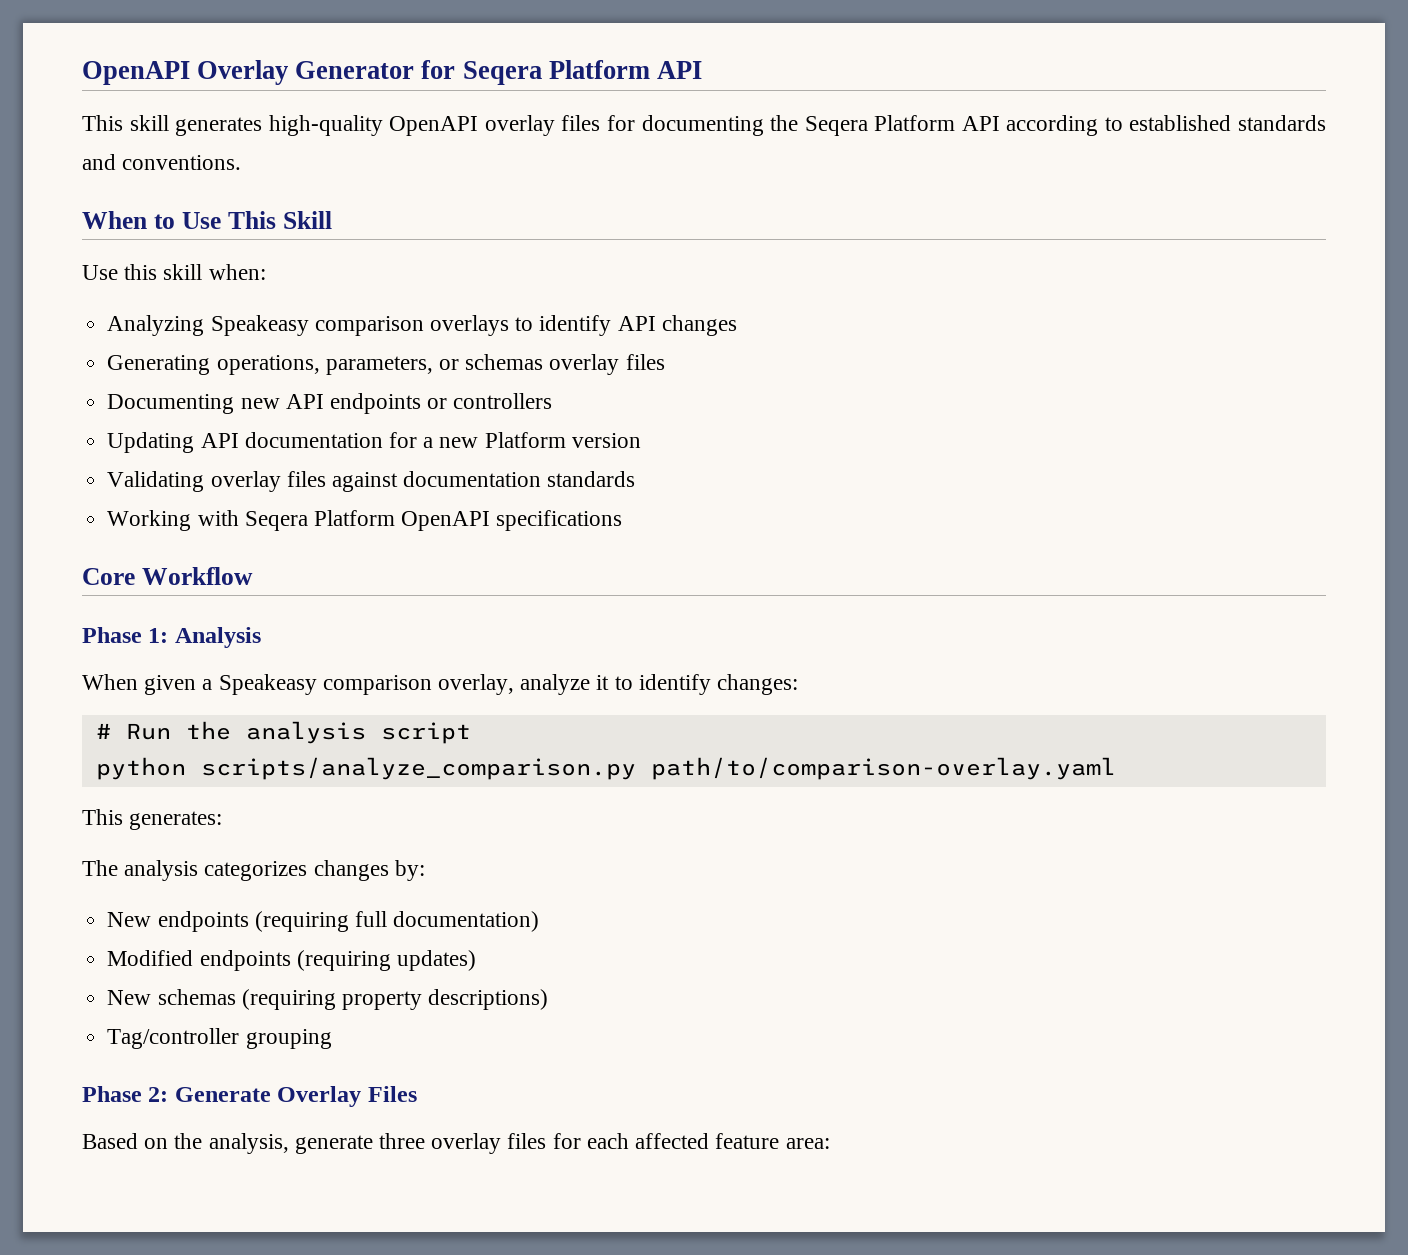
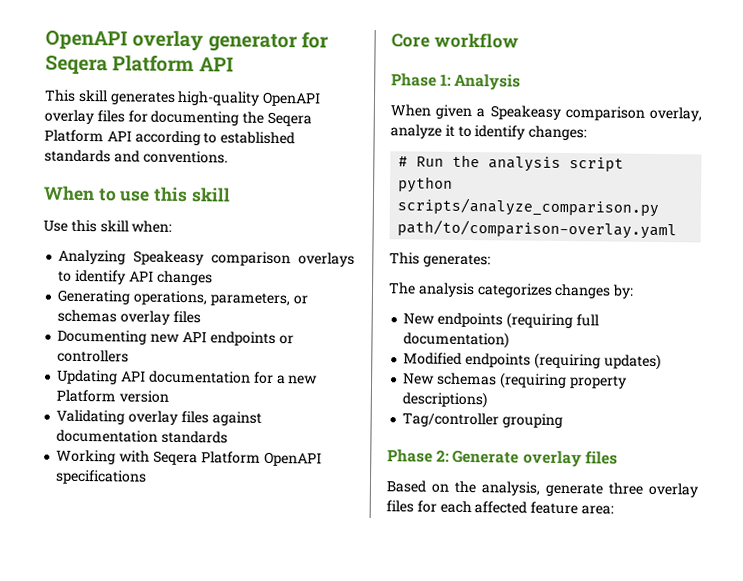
- OpenAPI Overlay Generator for Seqera Platform API
+ OpenAPI overlay generator for Seqera Platform API
- When to Use This Skill
+ When to use this skill
- Core Workflow
+ Core workflow
- Phase 2: Generate Overlay Files
+ Phase 2: Generate overlay files

